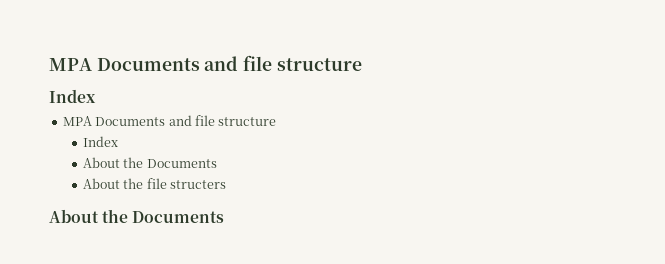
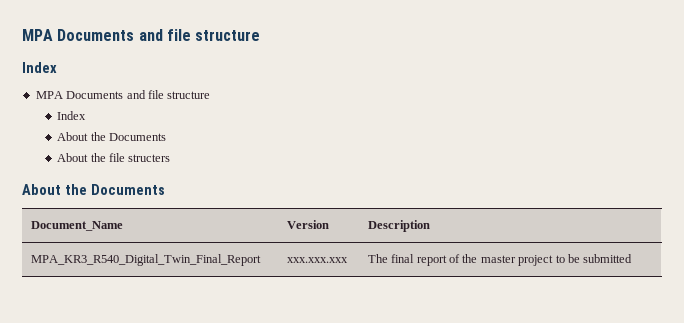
+ Document_Name | Version | Description
+ MPA_KR3_R540_Digital_Twin_Final_Report | xxx.xxx.xxx | The final report of the master project to be submitted

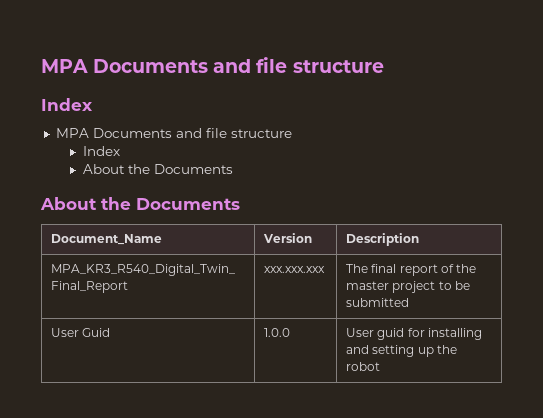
- About the file structers
+ User Guid | 1.0.0 | User guid for installing and setting up the robot

